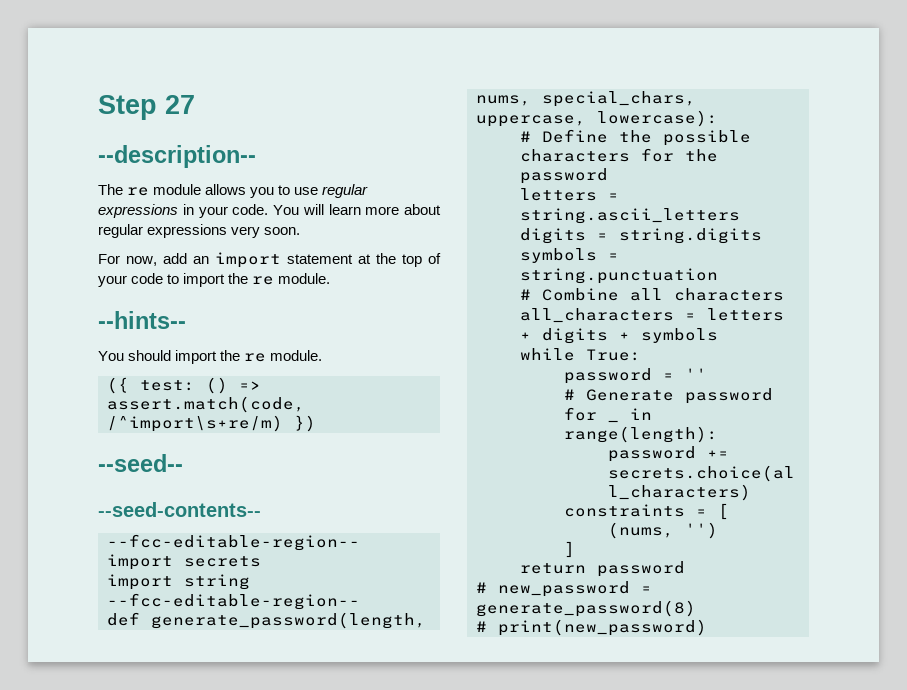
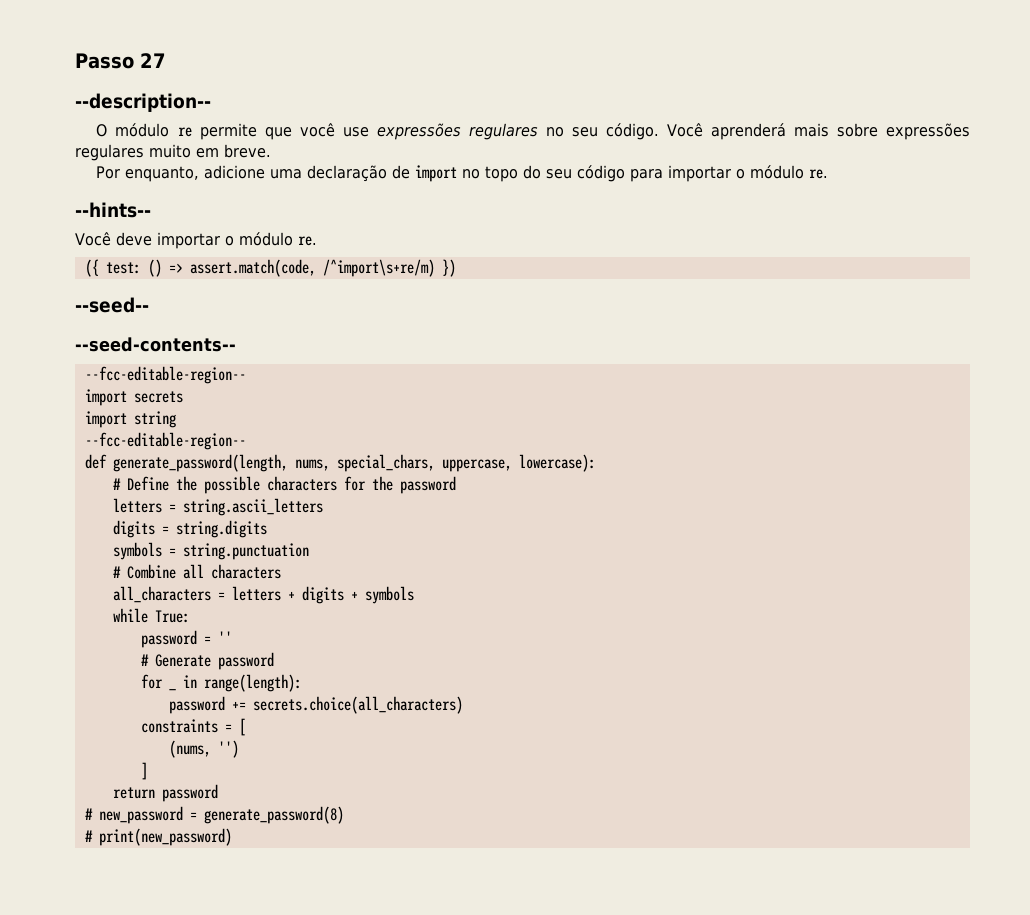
- Step 27
+ Passo 27
- The re module allows you to use regular expressions in your code. You will learn more about regular expressions very soon.
- For now, add an import statement at the top of your code to import the re module.
+ O módulo re permite que você use expressões regulares no seu código. Você aprenderá mais sobre expressões regulares muito em breve.
+ Por enquanto, adicione uma declaração de import no topo do seu código para importar o módulo re.
  --hints--
- You should import the re module.
+ Você deve importar o módulo re.

